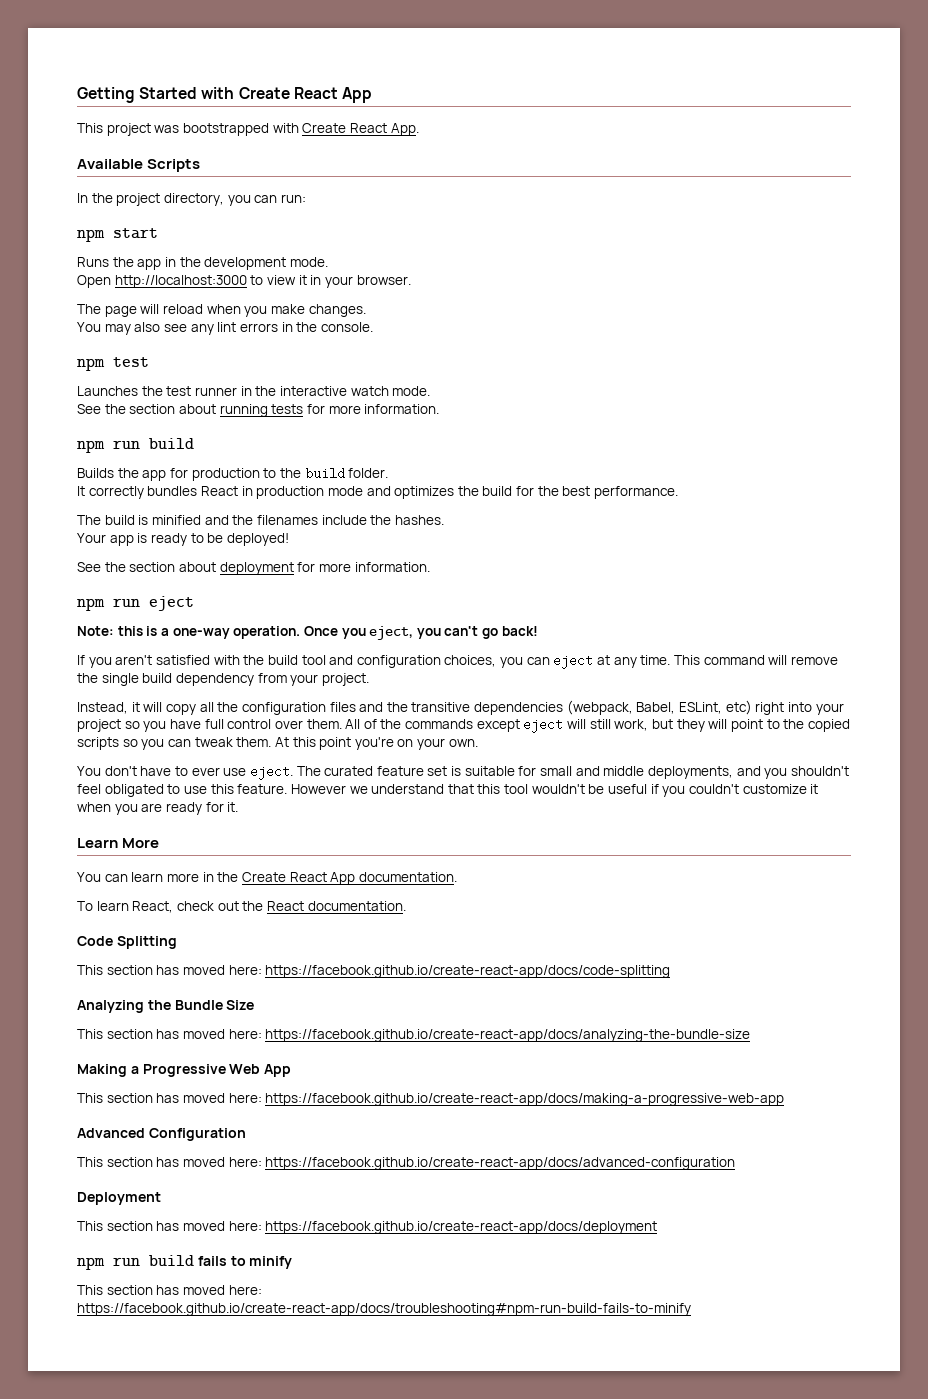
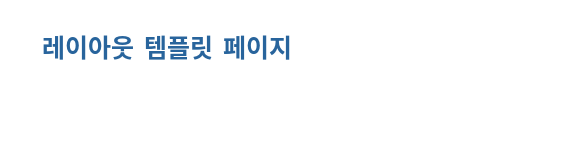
- Getting Started with Create React App
- This project was bootstrapped with Create React App.
- Available Scripts
- In the project directory, you can run:
- npm start
- Runs the app in the development mode.
- Open http://localhost:3000 to view it in your browser.
- The page will reload when you make changes.
- You may also see any lint errors in the console.
- npm test
- Launches the test runner in the interactive watch mode.
- See the section about running tests for more information.
- npm run build
- Builds the app for production to the build folder.
- It correctly bundles React in production mode and optimizes the build for the best performance.
- The build is minified and the filenames include the hashes.
- Your app is ready to be deployed!
- See the section about deployment for more information.
- npm run eject
- Note: this is a one-way operation. Once you eject, you can't go back!
- If you aren't satisfied with the build tool and configuration choices, you can eject at any time. This command will remove the single build dependency from your project.
- Instead, it will copy all the configuration files and the transitive dependencies (webpack, Babel, ESLint, etc) right into your project so you have full control over them. All of the commands except eject will still work, but they will point to the copied scripts so you can tweak them. At this point you're on your own.
- You don't have to ever use eject. The curated feature set is suitable for small and middle deployments, and you shouldn't feel obligated to use this feature. However we understand that this tool wouldn't be useful if you couldn't customize it when you are ready for it.
- Learn More
- You can learn more in the Create React App documentation.
- To learn React, check out the React documentation.
- Code Splitting
- This section has moved here: https://facebook.github.io/create-react-app/docs/code-splitting
- Analyzing the Bundle Size
- This section has moved here: https://facebook.github.io/create-react-app/docs/analyzing-the-bundle-size
- Making a Progressive Web App
- This section has moved here: https://facebook.github.io/create-react-app/docs/making-a-progressive-web-app
- Advanced Configuration
- This section has moved here: https://facebook.github.io/create-react-app/docs/advanced-configuration
- Deployment
- This section has moved here: https://facebook.github.io/create-react-app/docs/deployment
- npm run build fails to minify
- This section has moved here: https://facebook.github.io/create-react-app/docs/troubleshooting#npm-run-build-fails-to-minify
+ 레이아웃 템플릿 페이지

